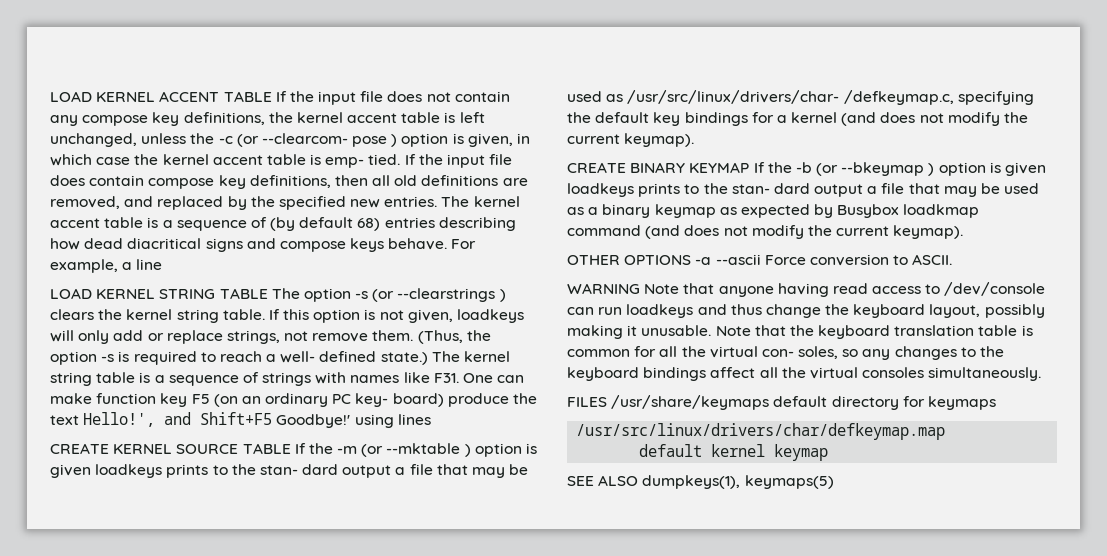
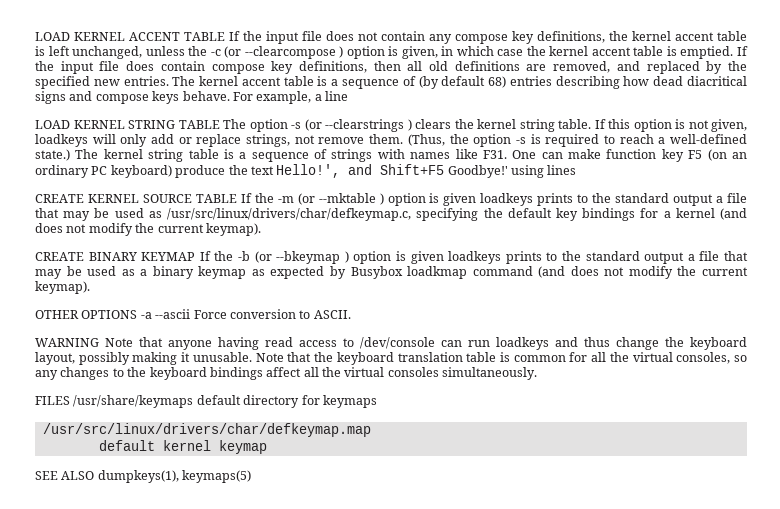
- LOAD KERNEL ACCENT TABLE If the input file does not contain any compose key definitions, the kernel accent table is left unchanged, unless the -c (or --clearcom‐ pose ) option is given, in which case the kernel accent table is emp‐ tied.
+ LOAD KERNEL ACCENT TABLE If the input file does not contain any compose key definitions, the kernel accent table is left unchanged, unless the -c (or --clearcompose ) option is given, in which case the kernel accent table is emptied.
- (Thus, the option -s is required to reach a well- defined state.)
+ (Thus, the option -s is required to reach a well-defined state.)
- The kernel string table is a sequence of strings with names like F31. One can make function key F5 (on an ordinary PC key‐ board) produce the text Hello!', and Shift+F5 Goodbye!' using lines
+ The kernel string table is a sequence of strings with names like F31. One can make function key F5 (on an ordinary PC keyboard) produce the text Hello!', and Shift+F5 Goodbye!' using lines
- CREATE KERNEL SOURCE TABLE If the -m (or --mktable ) option is given loadkeys prints to the stan‐ dard output a file that may be used as /usr/src/linux/drivers/char‐ /defkeymap.c, specifying the default key bindings for a kernel (and does not modify the current keymap).
+ CREATE KERNEL SOURCE TABLE If the -m (or --mktable ) option is given loadkeys prints to the standard output a file that may be used as /usr/src/linux/drivers/char/defkeymap.c, specifying the default key bindings for a kernel (and does not modify the current keymap).
- CREATE BINARY KEYMAP If the -b (or --bkeymap ) option is given loadkeys prints to the stan‐ dard output a file that may be used as a binary keymap as expected by Busybox loadkmap command (and does not modify the current keymap).
+ CREATE BINARY KEYMAP If the -b (or --bkeymap ) option is given loadkeys prints to the standard output a file that may be used as a binary keymap as expected by Busybox loadkmap command (and does not modify the current keymap).
- Note that the keyboard translation table is common for all the virtual con‐ soles, so any changes to the keyboard bindings affect all the virtual consoles simultaneously.
+ Note that the keyboard translation table is common for all the virtual consoles, so any changes to the keyboard bindings affect all the virtual consoles simultaneously.

